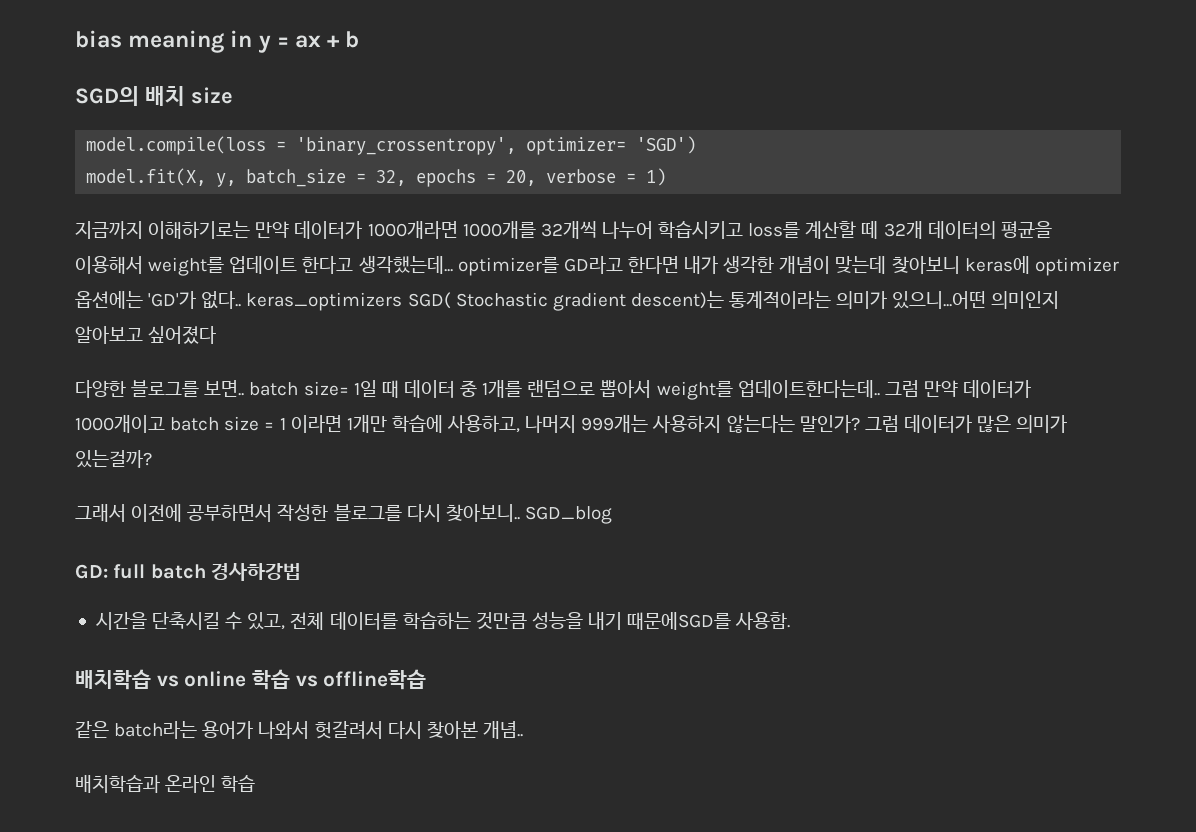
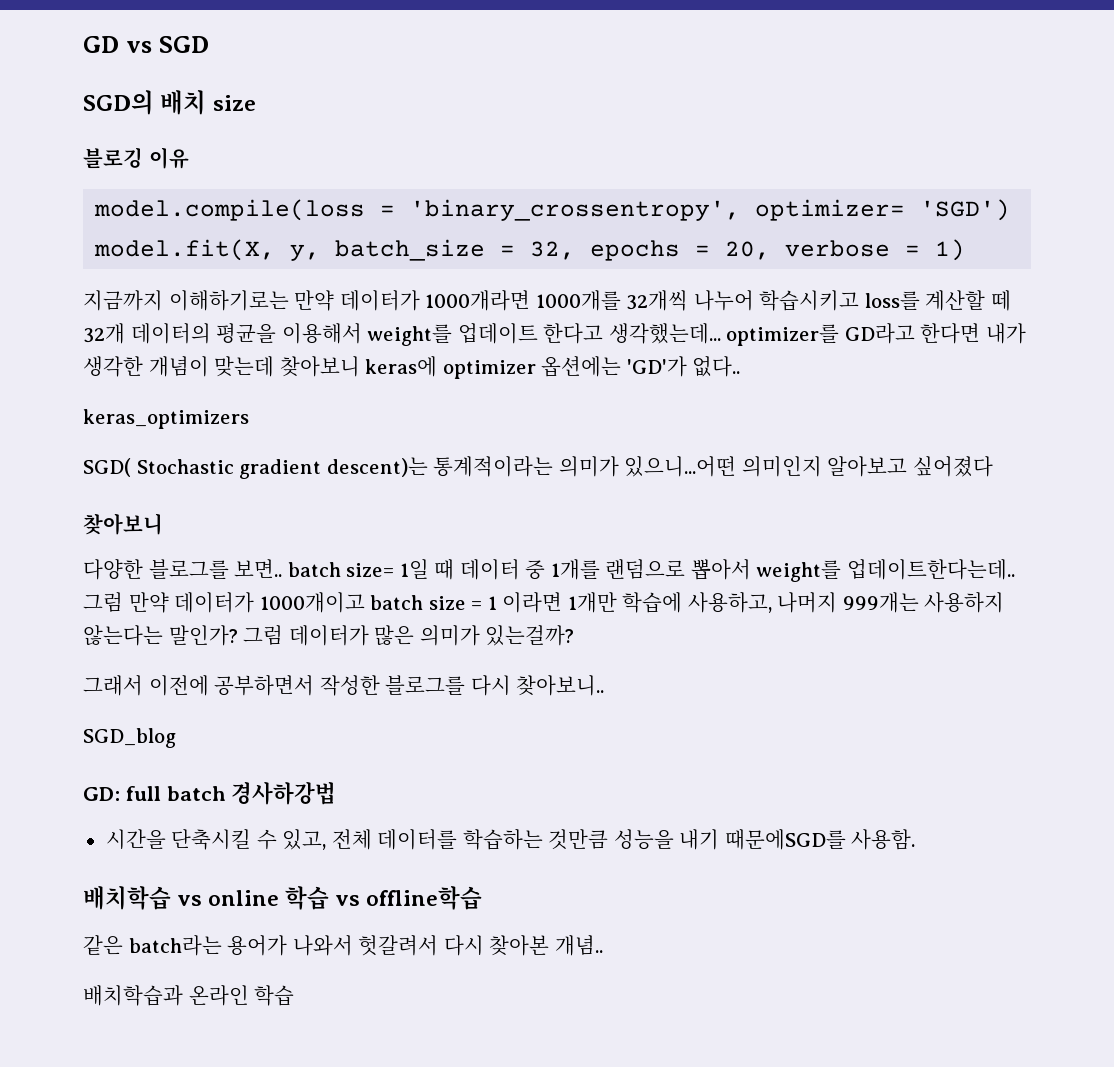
- bias meaning in y = ax + b
+ GD vs SGD
+ 블로깅 이유
- 지금까지 이해하기로는 만약 데이터가 1000개라면 1000개를 32개씩 나누어 학습시키고 loss를 계산할 떼 32개 데이터의 평균을 이용해서 weight를 업데이트 한다고 생각했는데... optimizer를 GD라고 한다면 내가 생각한 개념이 맞는데 찾아보니 keras에 optimizer 옵션에는 'GD'가 없다.. keras_optimizers SGD( Stochastic gradient descent)는 통계적이라는 의미가 있으니...어떤 의미인지 알아보고 싶어졌다
+ 지금까지 이해하기로는 만약 데이터가 1000개라면 1000개를 32개씩 나누어 학습시키고 loss를 계산할 떼 32개 데이터의 평균을 이용해서 weight를 업데이트 한다고 생각했는데... optimizer를 GD라고 한다면 내가 생각한 개념이 맞는데 찾아보니 keras에 optimizer 옵션에는 'GD'가 없다..
+ keras_optimizers
+ SGD( Stochastic gradient descent)는 통계적이라는 의미가 있으니...어떤 의미인지 알아보고 싶어졌다
+ 찾아보니
- 그래서 이전에 공부하면서 작성한 블로그를 다시 찾아보니.. SGD_blog
+ 그래서 이전에 공부하면서 작성한 블로그를 다시 찾아보니..
+ SGD_blog

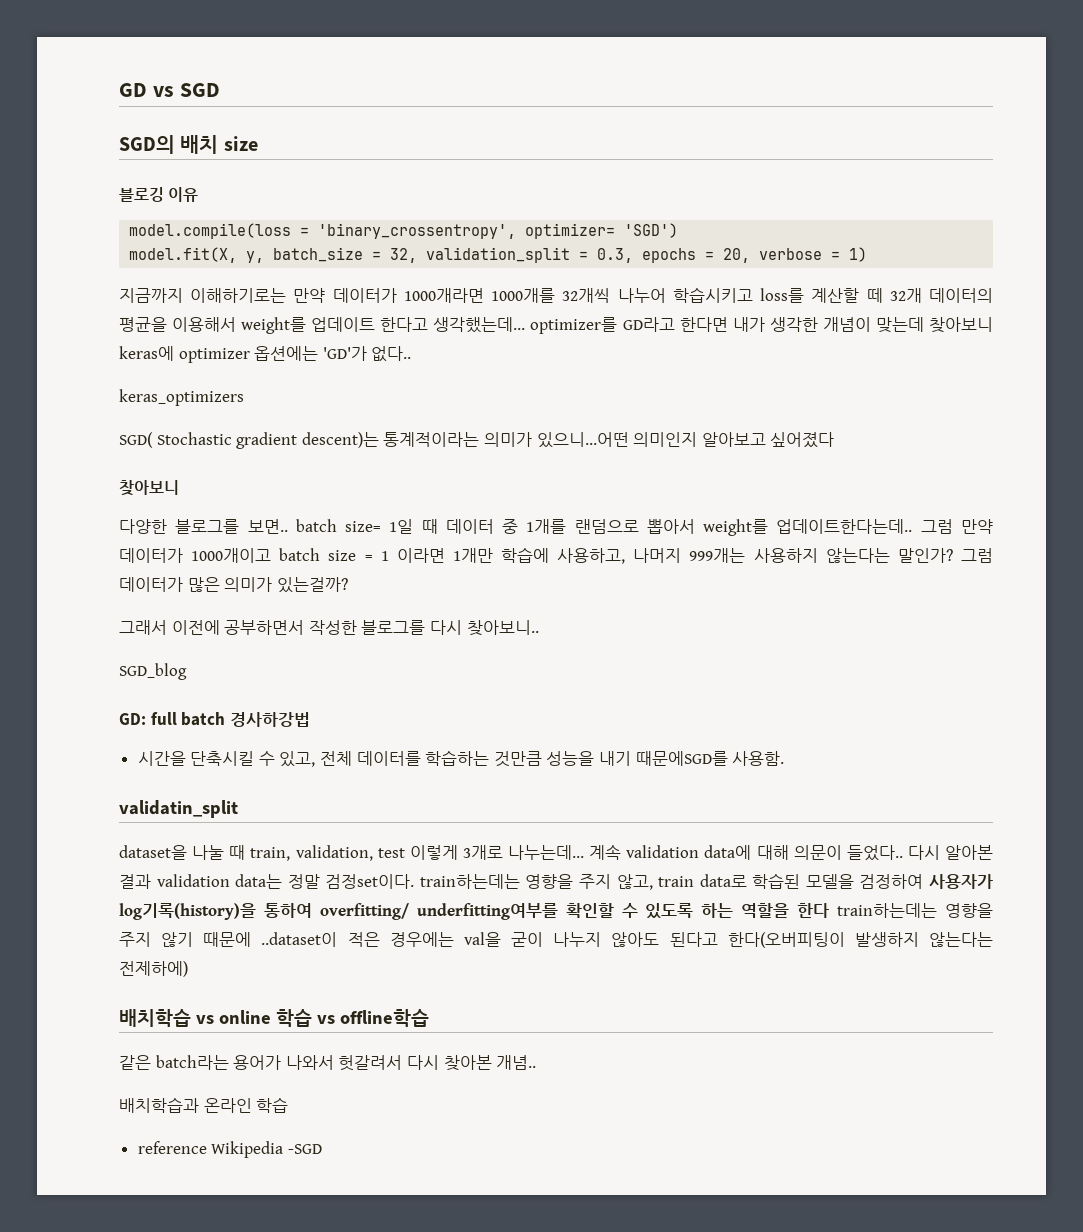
- model.fit(X, y, batch_size = 32, epochs = 20, verbose = 1)
+ model.fit(X, y, batch_size = 32, validation_split = 0.3, epochs = 20, verbose = 1)
+ validatin_split
+ dataset을 나눌 때 train, validation, test 이렇게 3개로 나누는데... 계속 validation data에 대해 의문이 들었다.. 다시 알아본 결과 validation data는 정말 검정set이다. train하는데는 영향을 주지 않고, train data로 학습된 모델을 검정하여 사용자가 log기록(history)을 통하여 overfitting/ underfitting여부를 확인할 수 있도록 하는 역할을 한다 train하는데는 영향을 주지 않기 때문에 ..dataset이 적은 경우에는 val을 굳이 나누지 않아도 된다고 한다(오버피팅이 발생하지 않는다는 전제하에)
+ reference Wikipedia -SGD

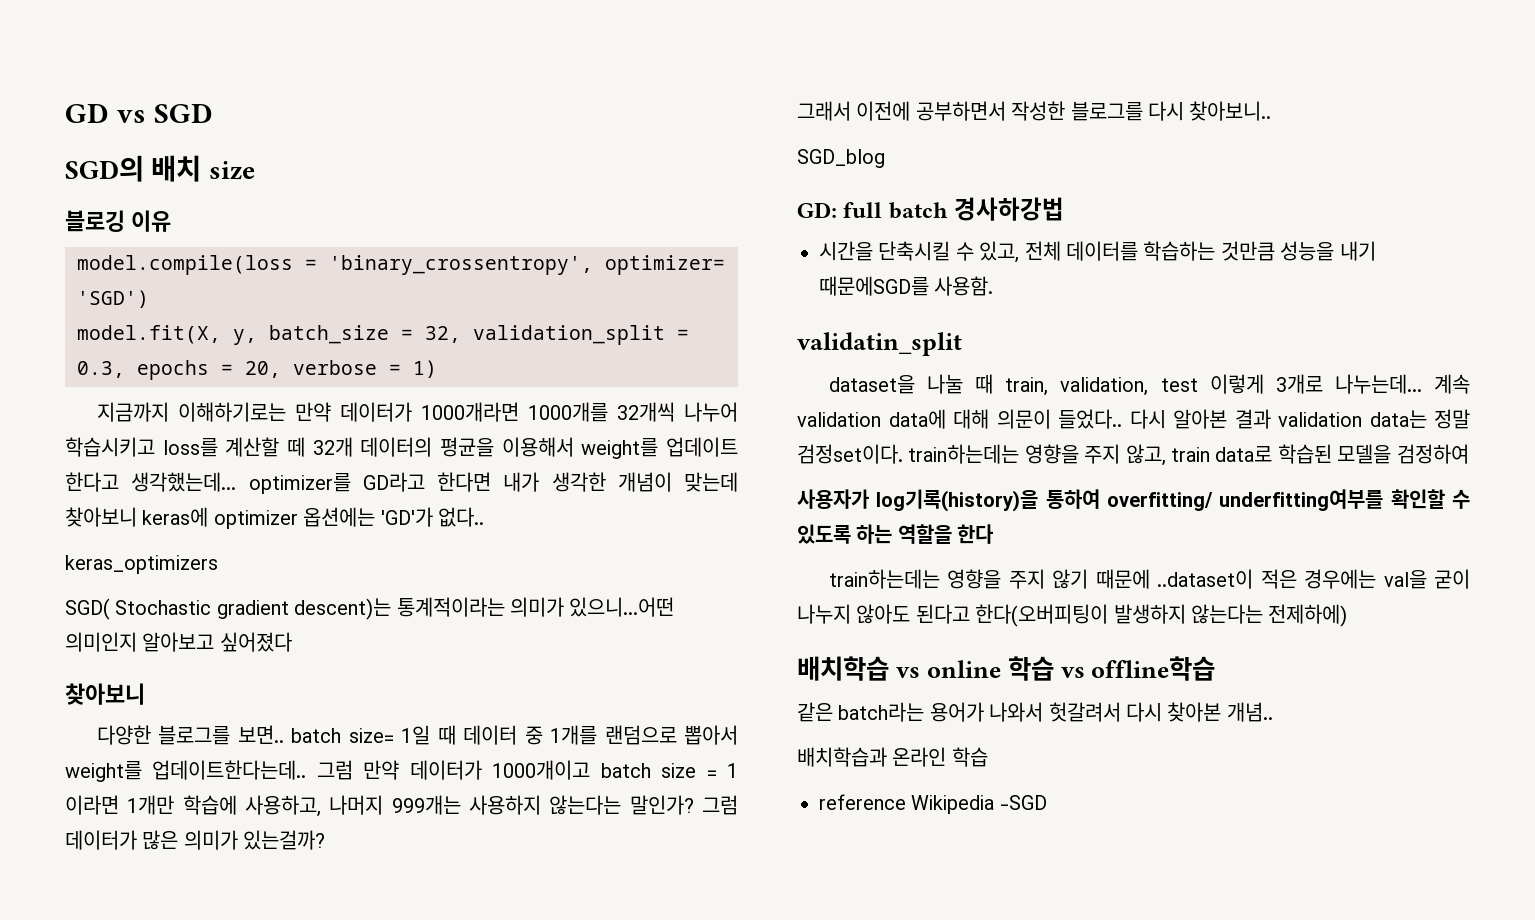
- 다시 알아본 결과 validation data는 정말 검정set이다. train하는데는 영향을 주지 않고, train data로 학습된 모델을 검정하여 사용자가 log기록(history)을 통하여 overfitting/ underfitting여부를 확인할 수 있도록 하는 역할을 한다 train하는데는 영향을 주지 않기 때문에 ..dataset이 적은 경우에는 val을 굳이 나누지 않아도 된다고 한다(오버피팅이 발생하지 않는다는 전제하에)
+ 다시 알아본 결과 validation data는 정말 검정set이다. train하는데는 영향을 주지 않고, train data로 학습된 모델을 검정하여
+ 사용자가 log기록(history)을 통하여 overfitting/ underfitting여부를 확인할 수 있도록 하는 역할을 한다
+ train하는데는 영향을 주지 않기 때문에 ..dataset이 적은 경우에는 val을 굳이 나누지 않아도 된다고 한다(오버피팅이 발생하지 않는다는 전제하에)

